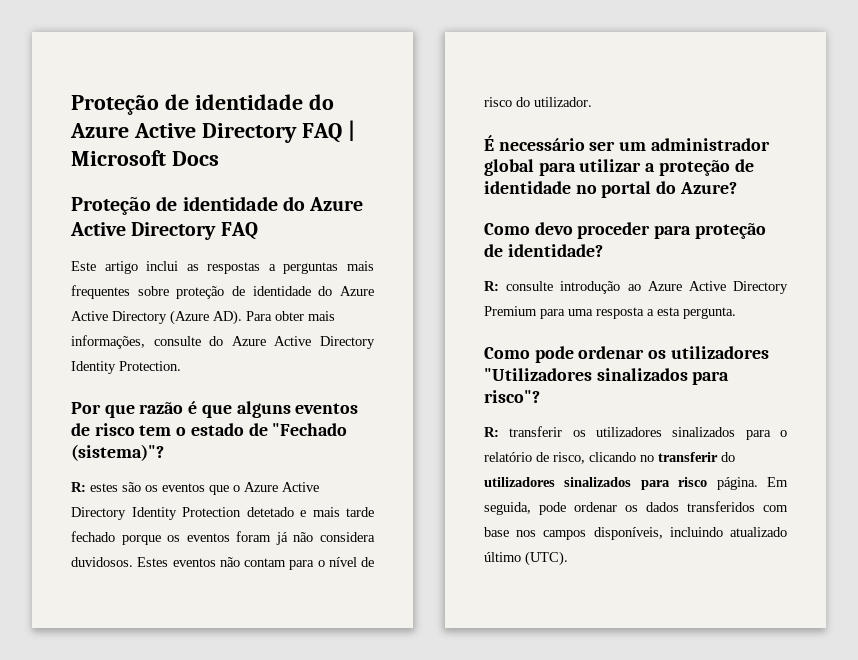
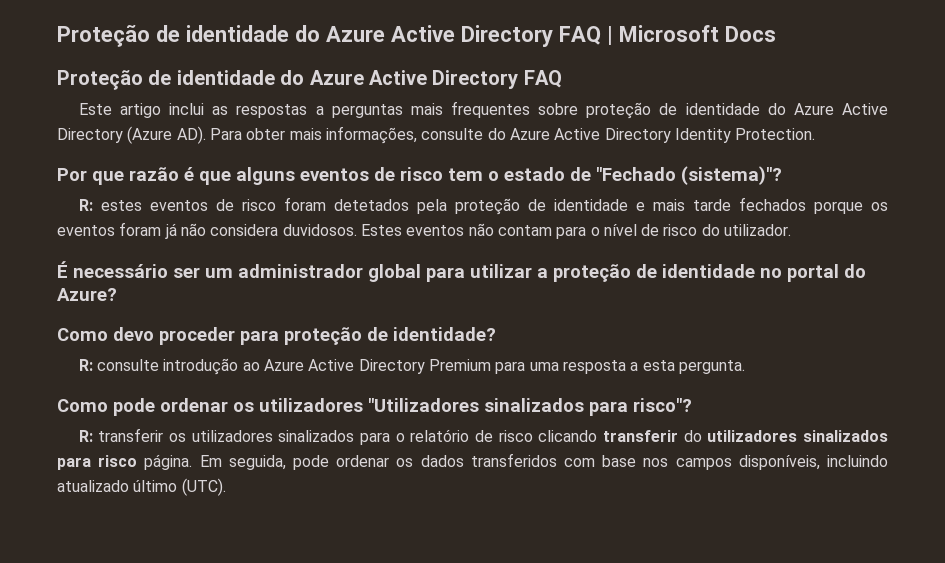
- R: estes são os eventos que o Azure Active Directory Identity Protection detetado e mais tarde fechado porque os eventos foram já não considera duvidosos.
+ R: estes eventos de risco foram detetados pela proteção de identidade e mais tarde fechados porque os eventos foram já não considera duvidosos.
- R: transferir os utilizadores sinalizados para o relatório de risco, clicando no transferir do utilizadores sinalizados para risco página.
+ R: transferir os utilizadores sinalizados para o relatório de risco clicando transferir do utilizadores sinalizados para risco página.

